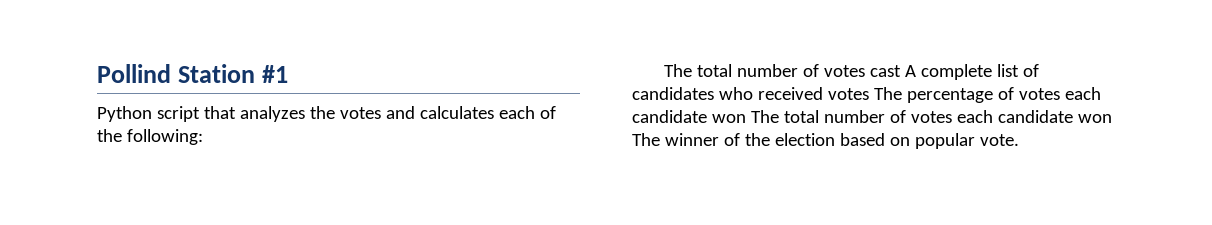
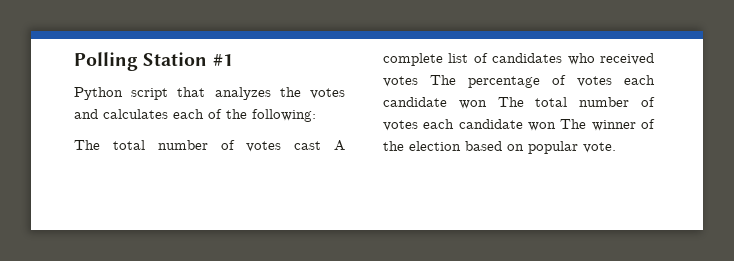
- Pollind Station #1
+ Polling Station #1

